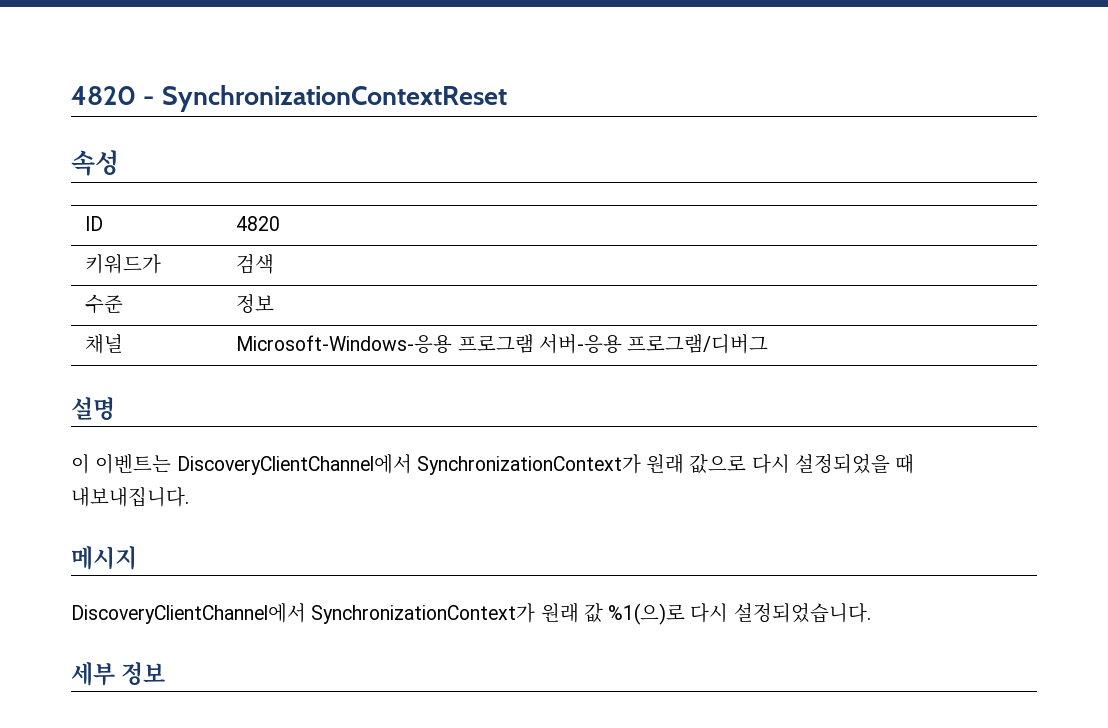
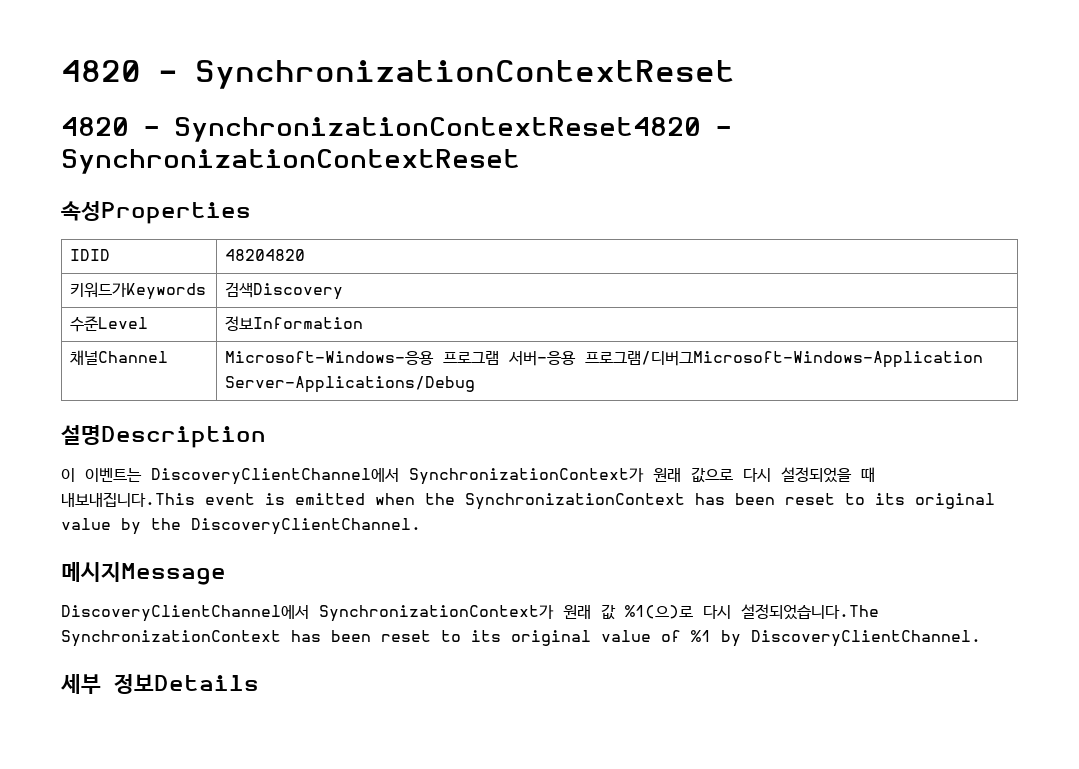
- 속성
- ID | 4820
- 키워드가 | 검색
- 수준 | 정보
- 채널 | Microsoft-Windows-응용 프로그램 서버-응용 프로그램/디버그
- 설명
+ 4820 - SynchronizationContextReset4820 - SynchronizationContextReset
+ 속성Properties
+ IDID | 48204820
+ 키워드가Keywords | 검색Discovery
+ 수준Level | 정보Information
+ 채널Channel | Microsoft-Windows-응용 프로그램 서버-응용 프로그램/디버그Microsoft-Windows-Application Server-Applications/Debug
+ 설명Description
- 이 이벤트는 DiscoveryClientChannel에서 SynchronizationContext가 원래 값으로 다시 설정되었을 때 내보내집니다.
- 메시지
+ 이 이벤트는 DiscoveryClientChannel에서 SynchronizationContext가 원래 값으로 다시 설정되었을 때 내보내집니다.This event is emitted when the SynchronizationContext has been reset to its original value by the DiscoveryClientChannel.
+ 메시지Message
- DiscoveryClientChannel에서 SynchronizationContext가 원래 값 %1(으)로 다시 설정되었습니다.
+ DiscoveryClientChannel에서 SynchronizationContext가 원래 값 %1(으)로 다시 설정되었습니다.The SynchronizationContext has been reset to its original value of %1 by DiscoveryClientChannel.
- 세부 정보
+ 세부 정보Details

